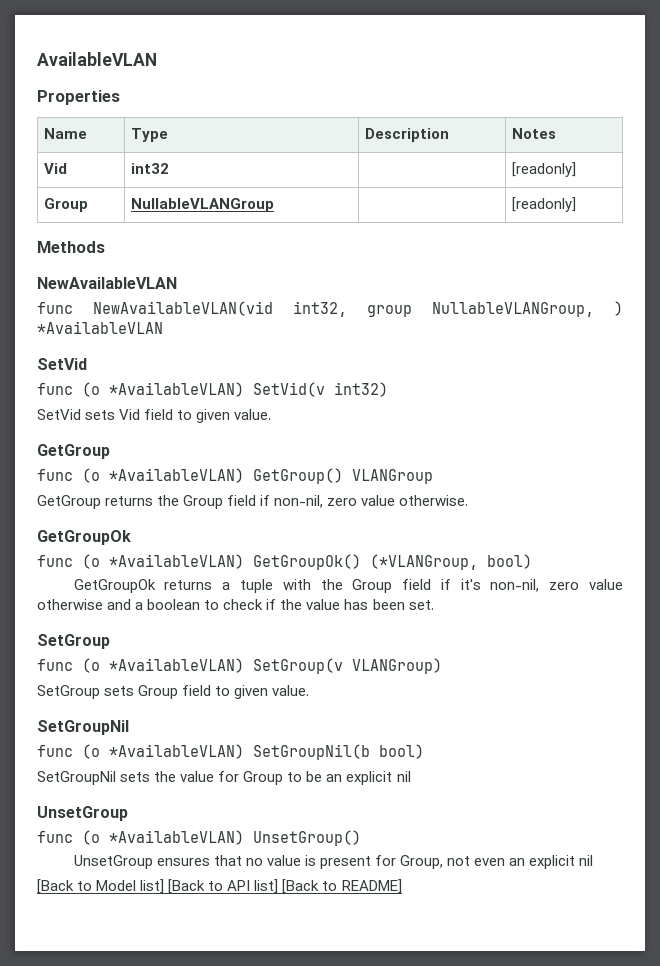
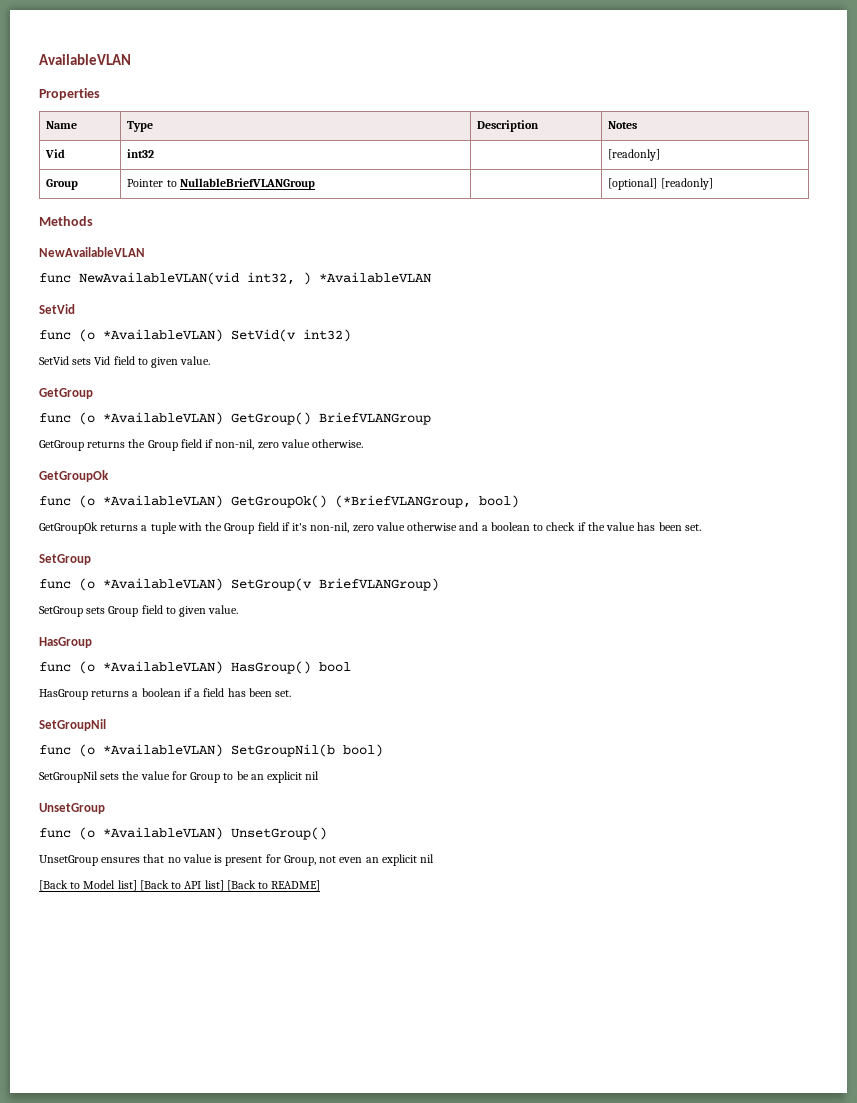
- Group | NullableVLANGroup | | [readonly]
+ Group | Pointer to NullableBriefVLANGroup | | [optional] [readonly]
- func NewAvailableVLAN(vid int32, group NullableVLANGroup, ) *AvailableVLAN
+ func NewAvailableVLAN(vid int32, ) *AvailableVLAN
- func (o *AvailableVLAN) GetGroup() VLANGroup
+ func (o *AvailableVLAN) GetGroup() BriefVLANGroup
- func (o *AvailableVLAN) GetGroupOk() (*VLANGroup, bool)
+ func (o *AvailableVLAN) GetGroupOk() (*BriefVLANGroup, bool)
- func (o *AvailableVLAN) SetGroup(v VLANGroup)
+ func (o *AvailableVLAN) SetGroup(v BriefVLANGroup)
  SetGroup sets Group field to given value.
+ HasGroup
+ func (o *AvailableVLAN) HasGroup() bool
+ HasGroup returns a boolean if a field has been set.

